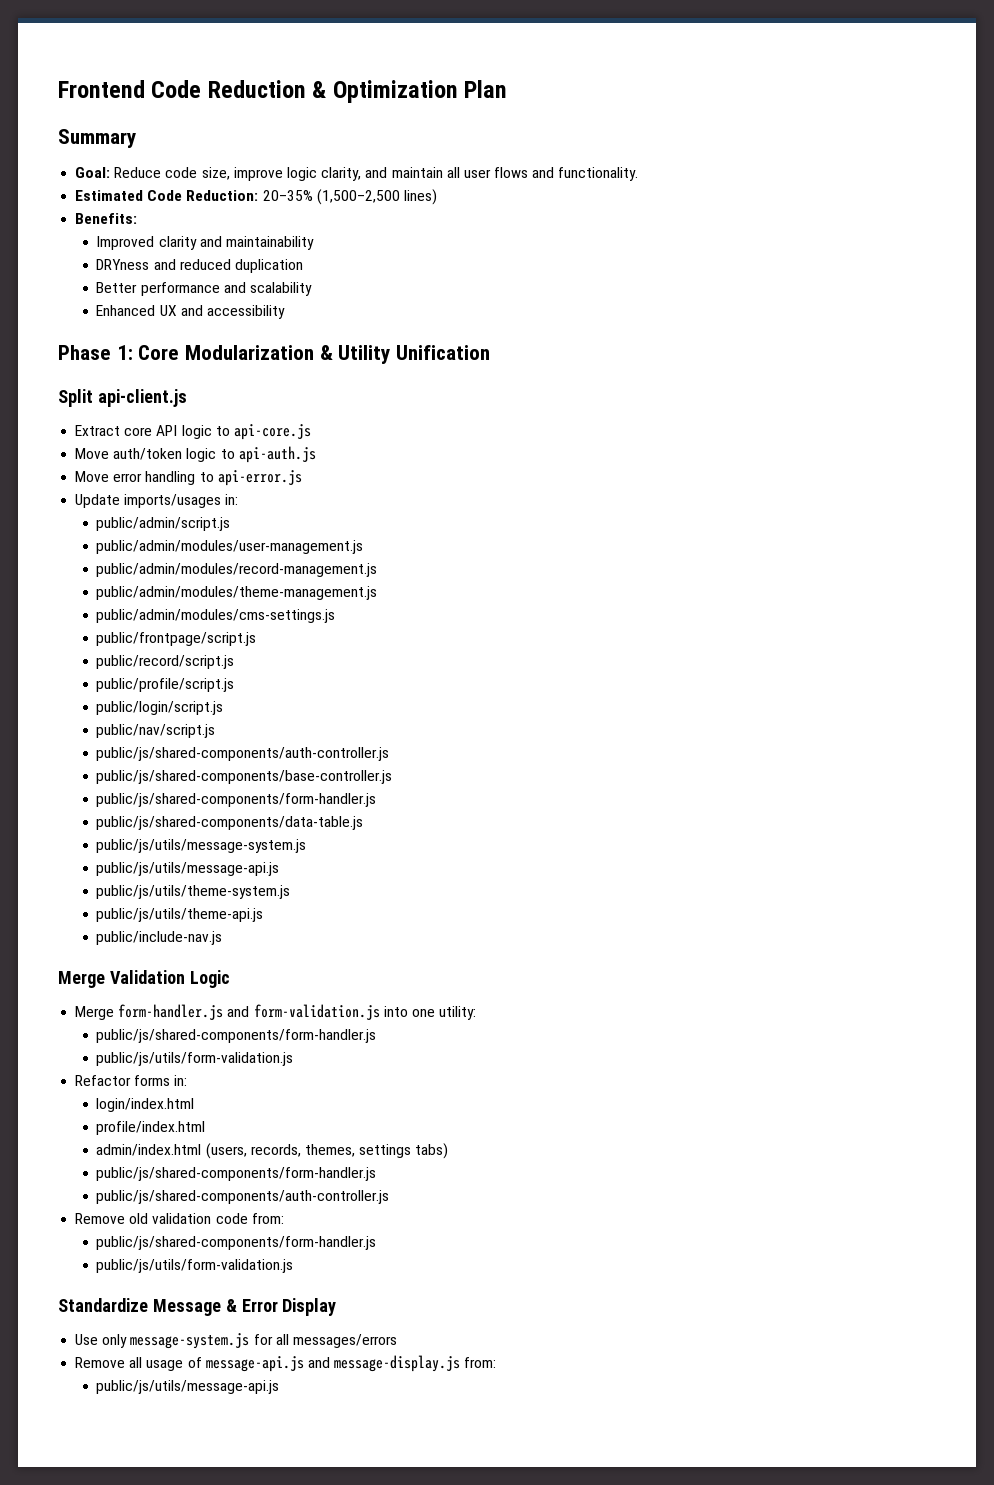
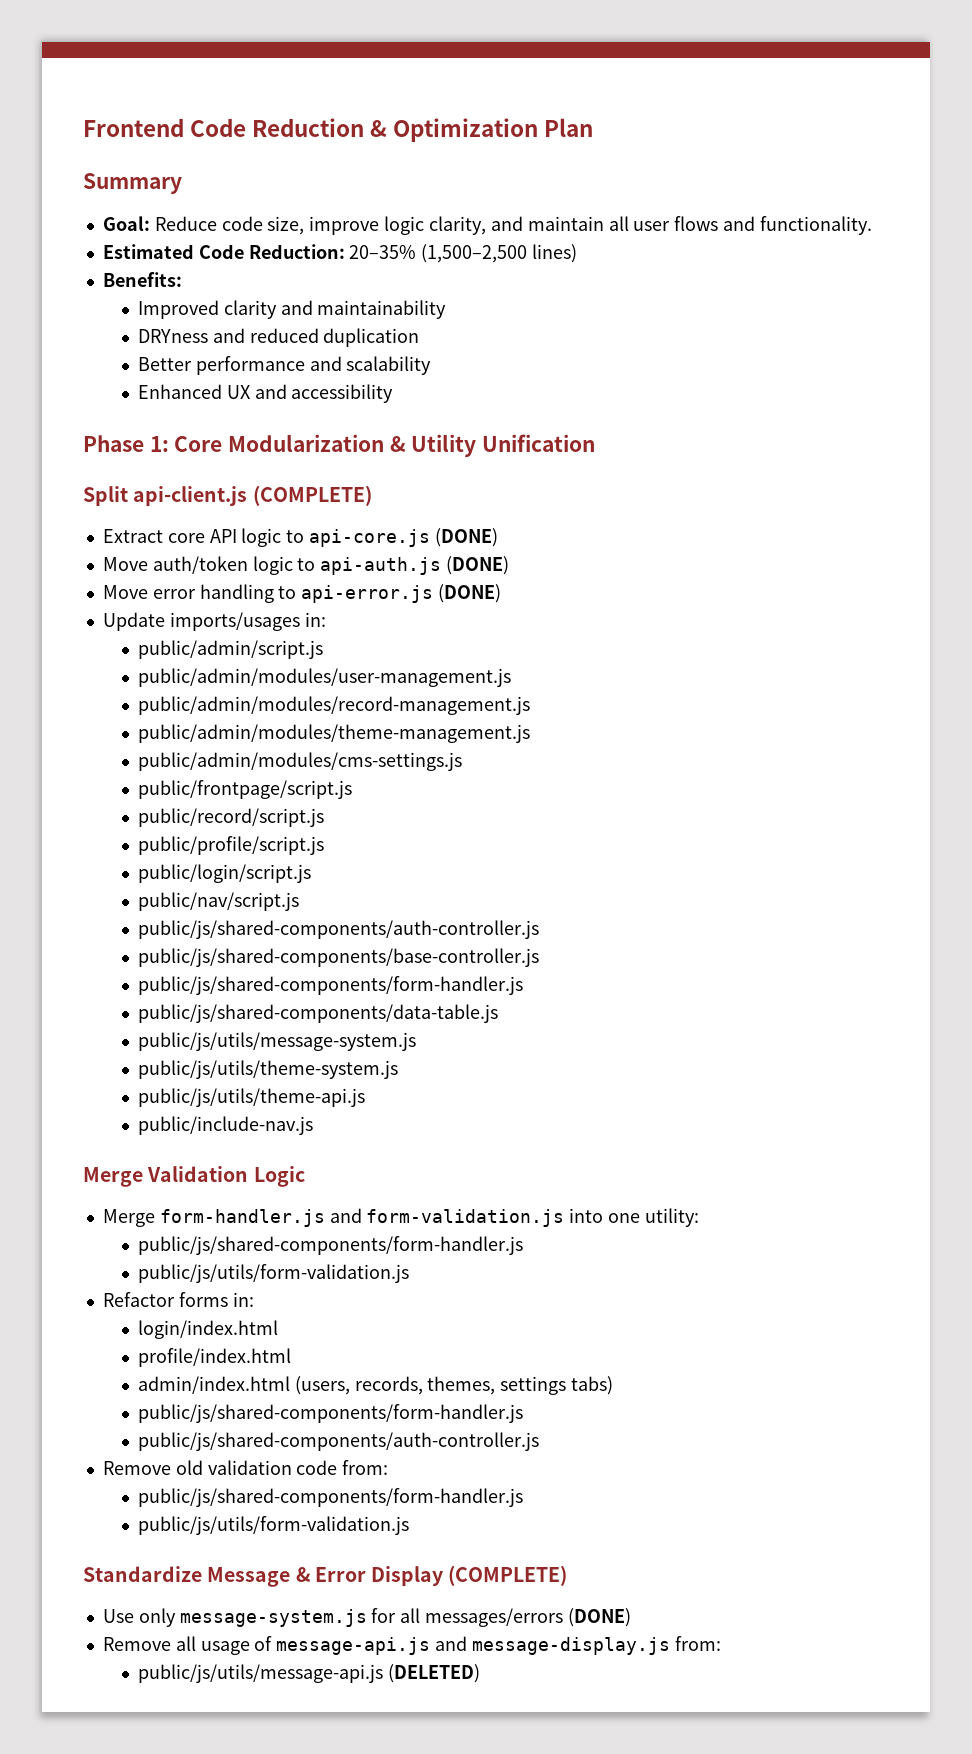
- Split api-client.js
+ Split api-client.js (COMPLETE)
- Extract core API logic to api-core.js
+ Extract core API logic to api-core.js (DONE)
- Move auth/token logic to api-auth.js
+ Move auth/token logic to api-auth.js (DONE)
- Move error handling to api-error.js
+ Move error handling to api-error.js (DONE)
  public/js/utils/message-system.js
- public/js/utils/message-api.js
- Standardize Message & Error Display
+ Standardize Message & Error Display (COMPLETE)
- Use only message-system.js for all messages/errors
+ Use only message-system.js for all messages/errors (DONE)
  Remove all usage of message-api.js and message-display.js from:
- public/js/utils/message-api.js
+ public/js/utils/message-api.js (DELETED)

